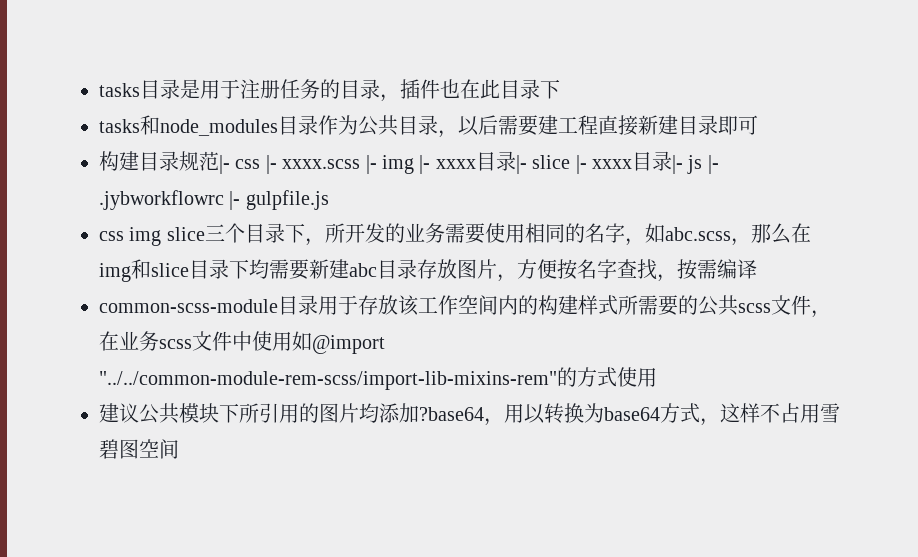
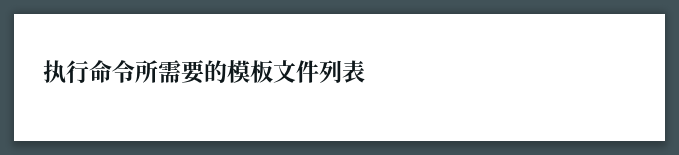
- tasks目录是用于注册任务的目录，插件也在此目录下
- tasks和node_modules目录作为公共目录，以后需要建工程直接新建目录即可
- 构建目录规范|- css |- xxxx.scss |- img |- xxxx目录|- slice |- xxxx目录|- js |- .jybworkflowrc |- gulpfile.js
- css img slice三个目录下，所开发的业务需要使用相同的名字，如abc.scss，那么在img和slice目录下均需要新建abc目录存放图片，方便按名字查找，按需编译
- common-scss-module目录用于存放该工作空间内的构建样式所需要的公共scss文件，在业务scss文件中使用如@import "../../common-module-rem-scss/import-lib-mixins-rem"的方式使用
- 建议公共模块下所引用的图片均添加?base64，用以转换为base64方式，这样不占用雪碧图空间
+ 执行命令所需要的模板文件列表

